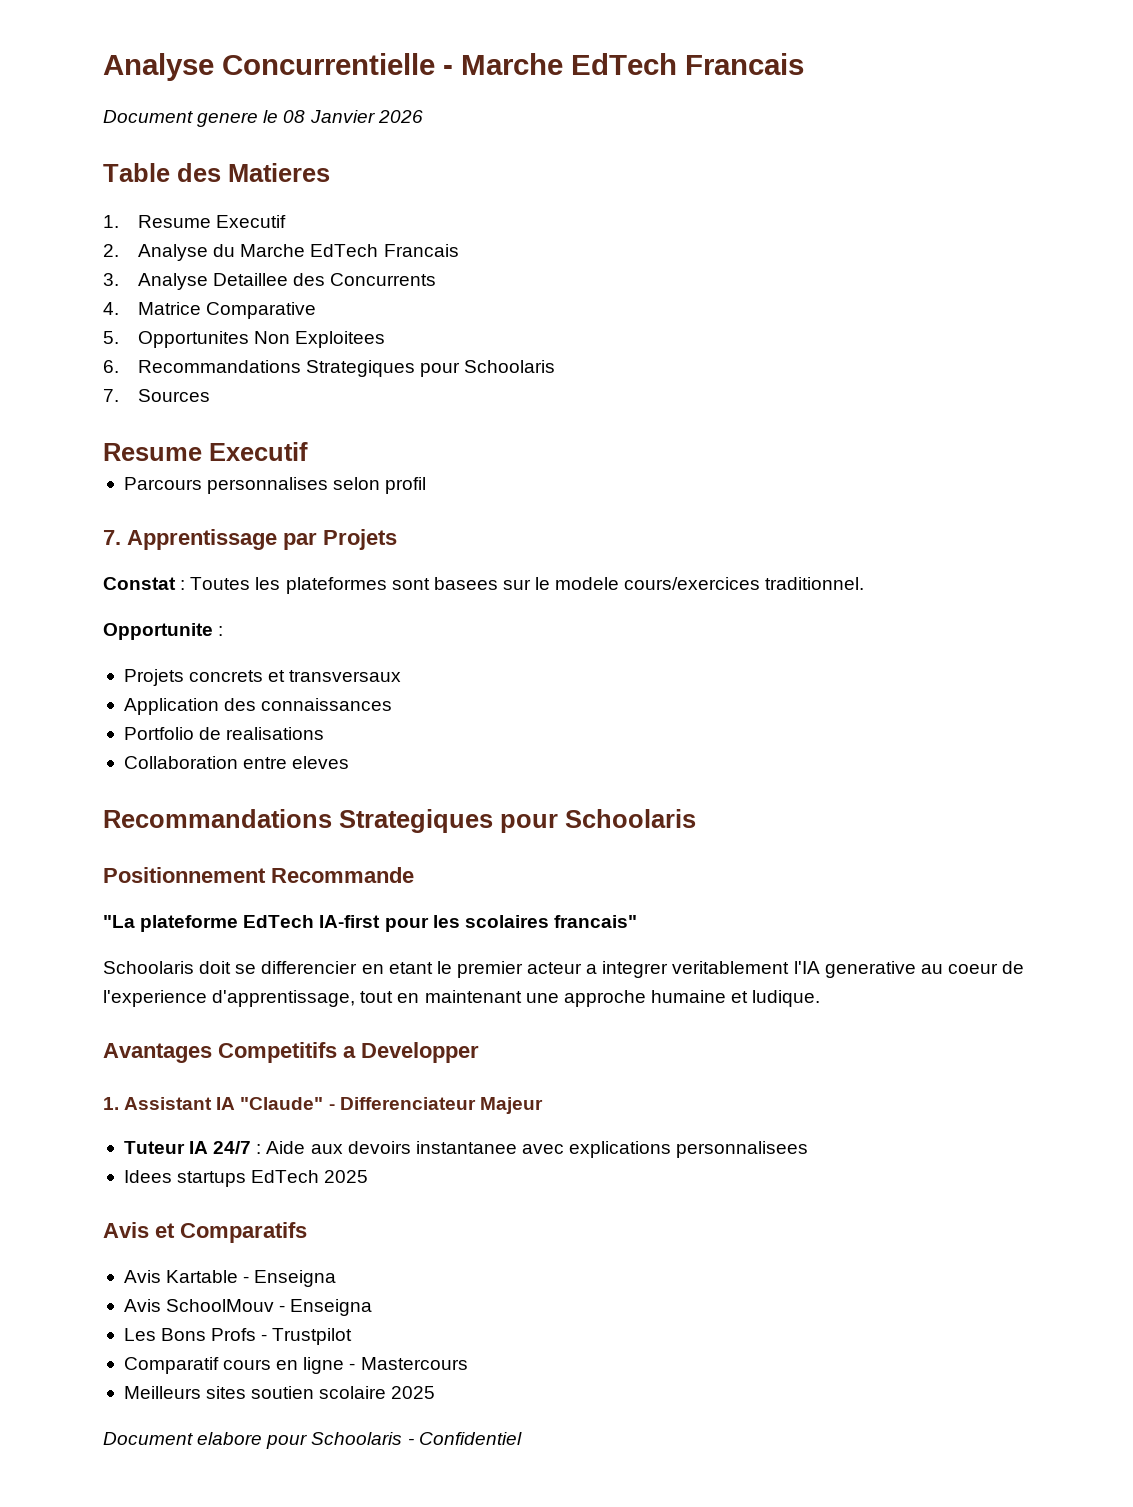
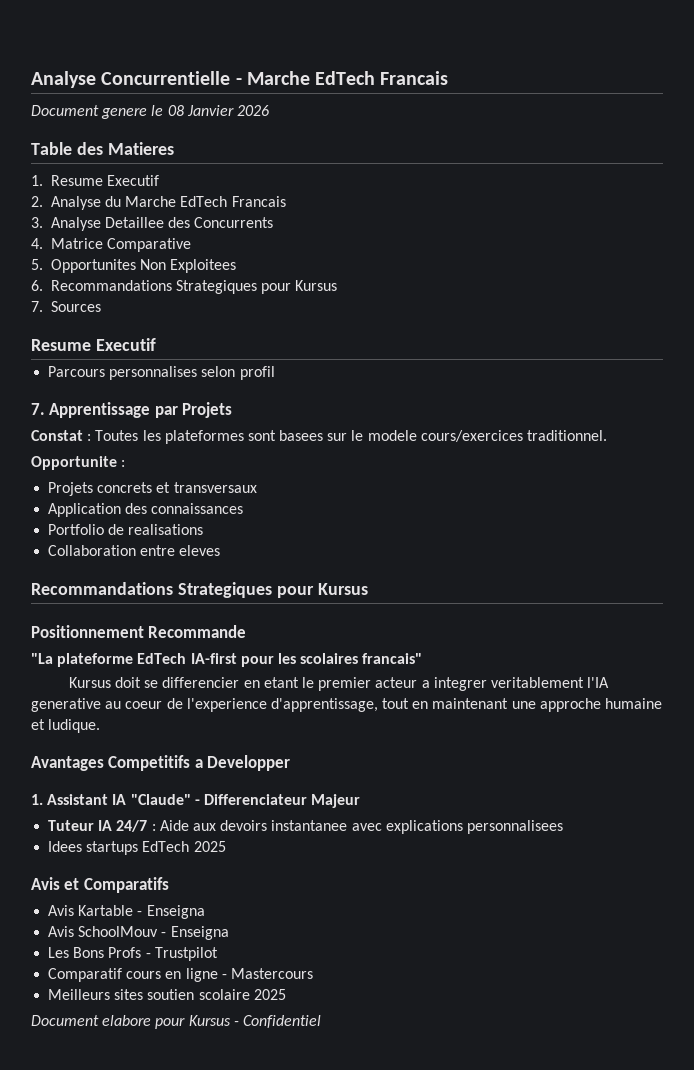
- 6. Recommandations Strategiques pour Schoolaris
+ 6. Recommandations Strategiques pour Kursus
  Collaboration entre eleves
- Recommandations Strategiques pour Schoolaris
+ Recommandations Strategiques pour Kursus
- Schoolaris doit se differencier en etant le premier acteur a integrer veritablement l'IA generative au coeur de l'experience d'apprentissage, tout en maintenant une approche humaine et ludique.
+ Kursus doit se differencier en etant le premier acteur a integrer veritablement l'IA generative au coeur de l'experience d'apprentissage, tout en maintenant une approche humaine et ludique.
- Document elabore pour Schoolaris - Confidentiel
+ Document elabore pour Kursus - Confidentiel

